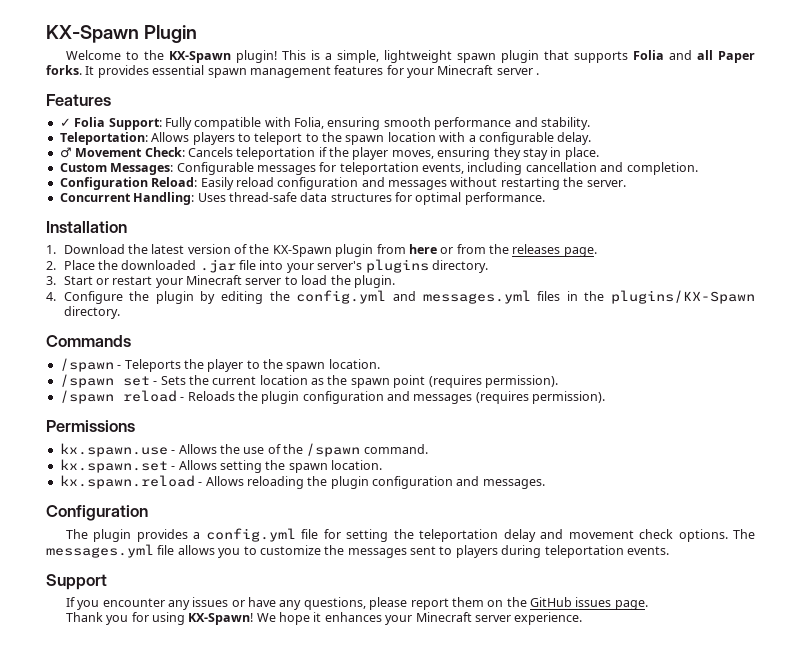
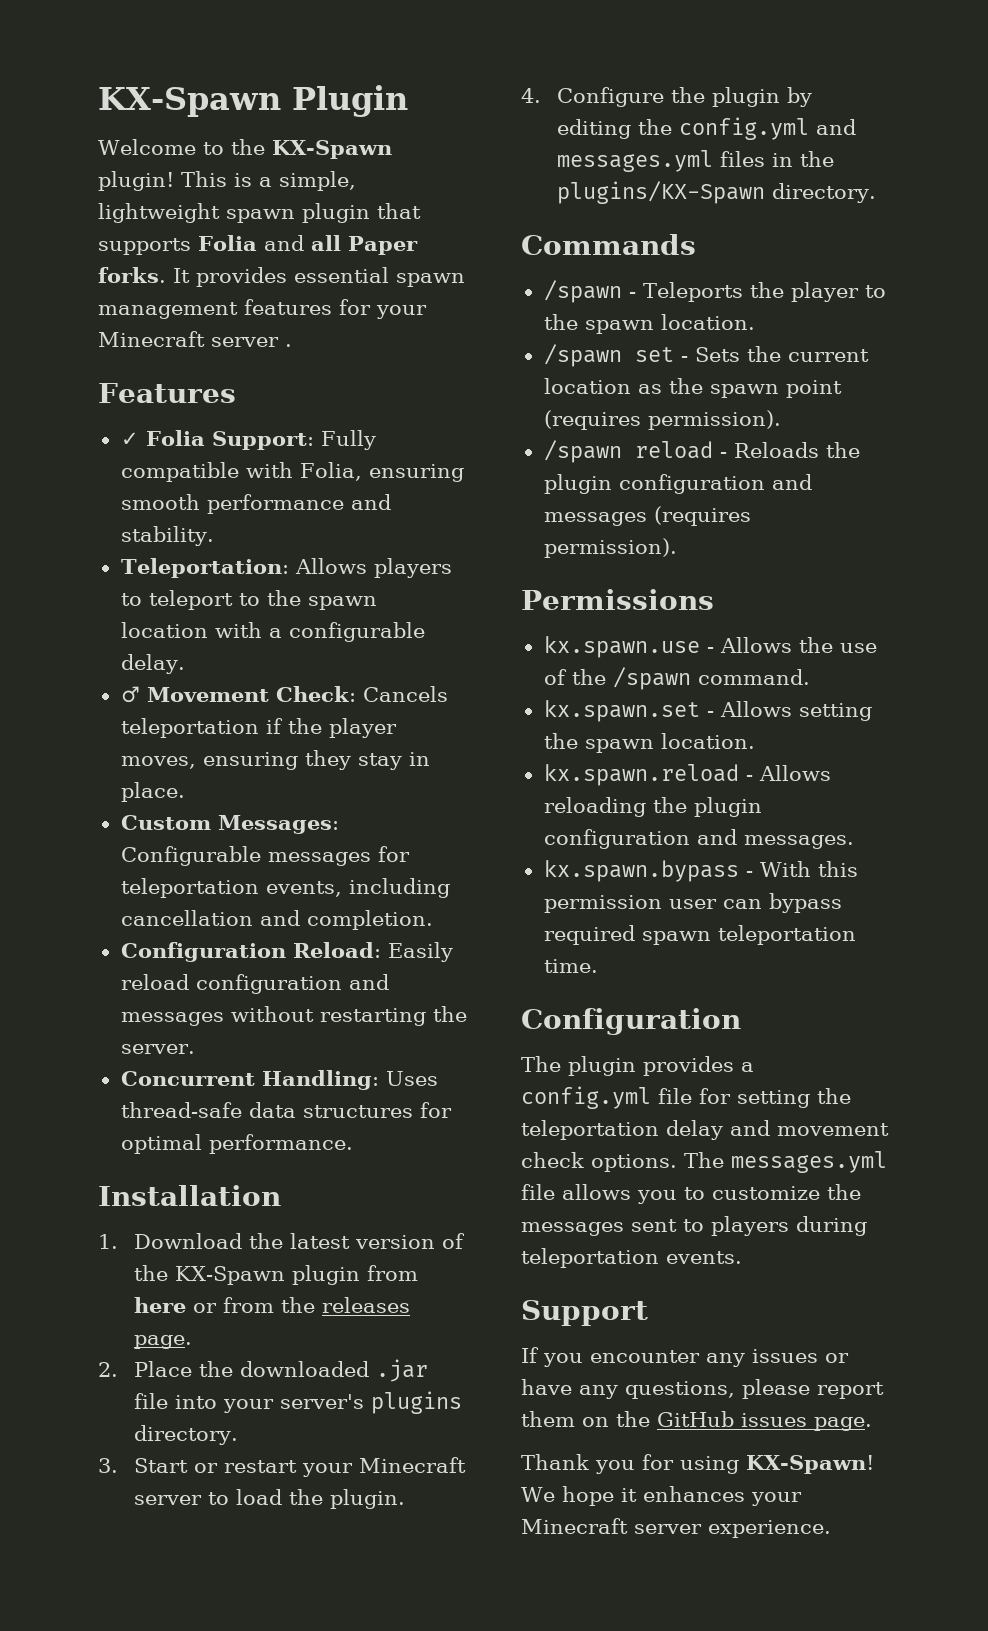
+ kx.spawn.bypass - With this permission user can bypass required spawn teleportation time.

